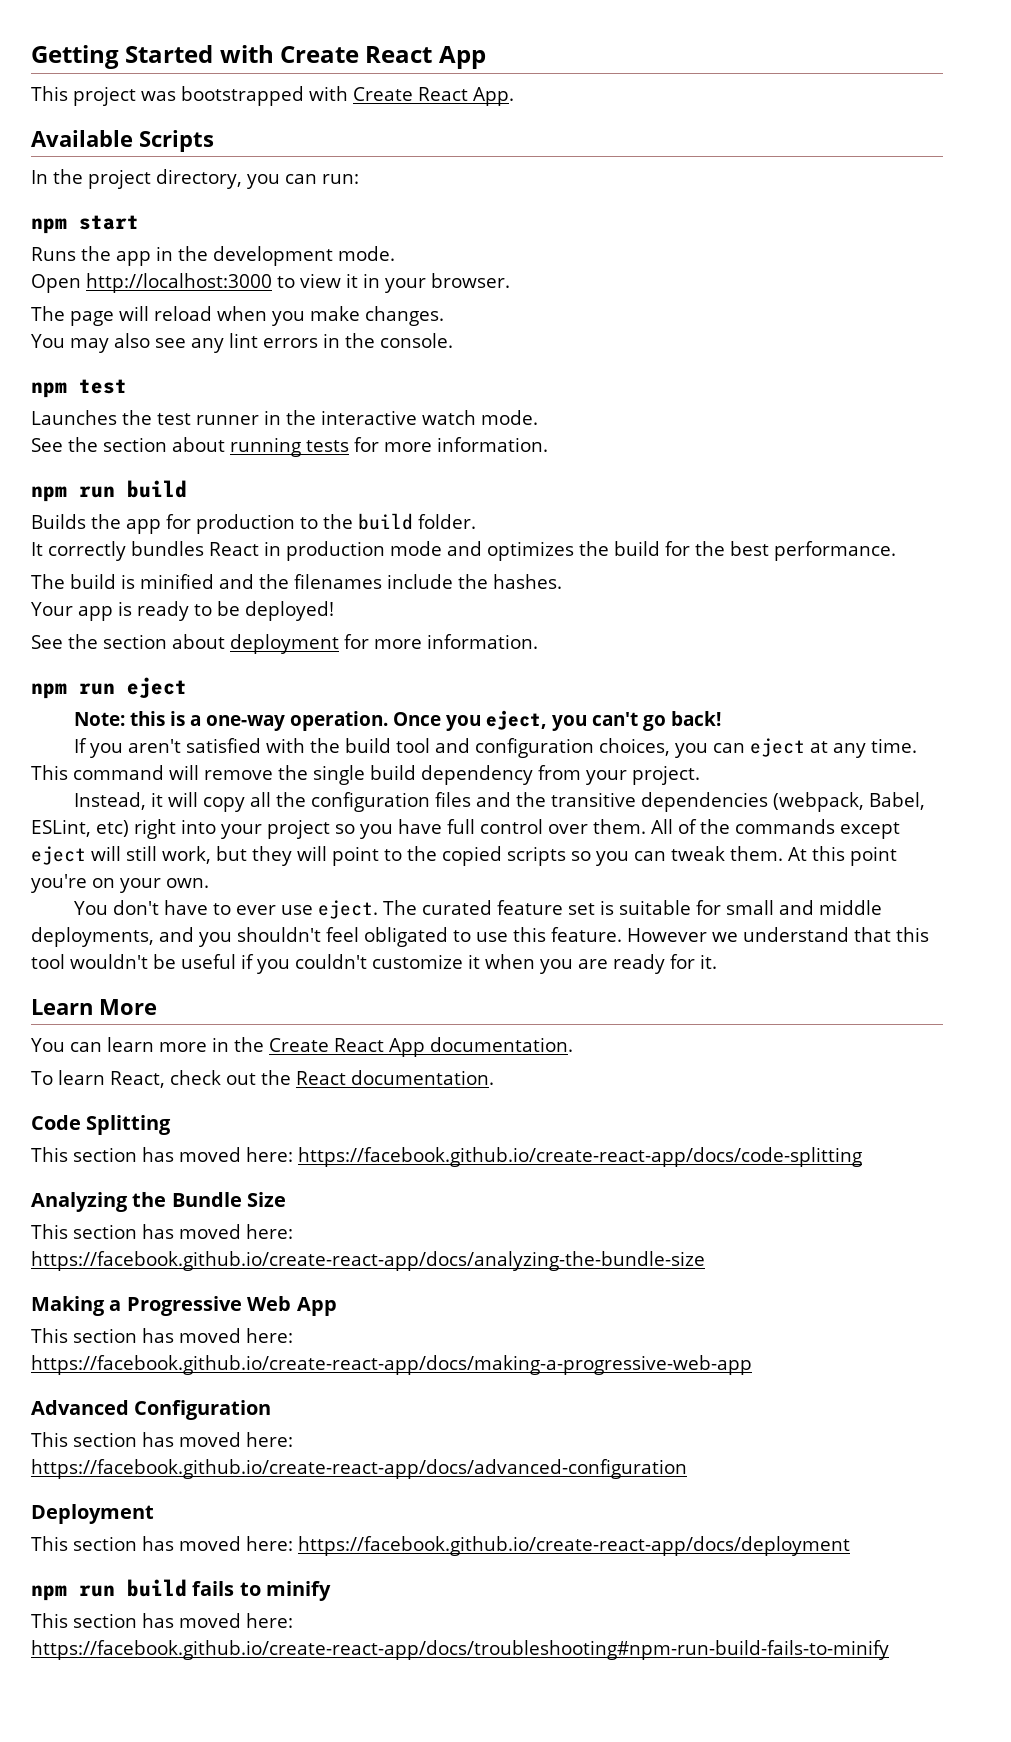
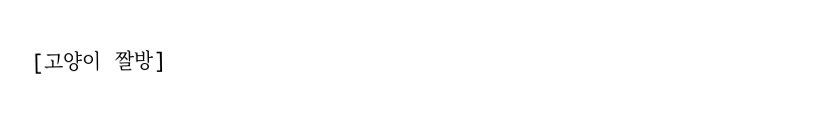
- Getting Started with Create React App
- This project was bootstrapped with Create React App.
- Available Scripts
- In the project directory, you can run:
- npm start
- Runs the app in the development mode.
- Open http://localhost:3000 to view it in your browser.
- The page will reload when you make changes.
- You may also see any lint errors in the console.
- npm test
- Launches the test runner in the interactive watch mode.
- See the section about running tests for more information.
- npm run build
- Builds the app for production to the build folder.
- It correctly bundles React in production mode and optimizes the build for the best performance.
- The build is minified and the filenames include the hashes.
- Your app is ready to be deployed!
- See the section about deployment for more information.
- npm run eject
- Note: this is a one-way operation. Once you eject, you can't go back!
- If you aren't satisfied with the build tool and configuration choices, you can eject at any time. This command will remove the single build dependency from your project.
- Instead, it will copy all the configuration files and the transitive dependencies (webpack, Babel, ESLint, etc) right into your project so you have full control over them. All of the commands except eject will still work, but they will point to the copied scripts so you can tweak them. At this point you're on your own.
- You don't have to ever use eject. The curated feature set is suitable for small and middle deployments, and you shouldn't feel obligated to use this feature. However we understand that this tool wouldn't be useful if you couldn't customize it when you are ready for it.
- Learn More
- You can learn more in the Create React App documentation.
- To learn React, check out the React documentation.
- Code Splitting
- This section has moved here: https://facebook.github.io/create-react-app/docs/code-splitting
- Analyzing the Bundle Size
- This section has moved here: https://facebook.github.io/create-react-app/docs/analyzing-the-bundle-size
- Making a Progressive Web App
- This section has moved here: https://facebook.github.io/create-react-app/docs/making-a-progressive-web-app
- Advanced Configuration
- This section has moved here: https://facebook.github.io/create-react-app/docs/advanced-configuration
- Deployment
- This section has moved here: https://facebook.github.io/create-react-app/docs/deployment
- npm run build fails to minify
- This section has moved here: https://facebook.github.io/create-react-app/docs/troubleshooting#npm-run-build-fails-to-minify
+ [고양이 짤방]

